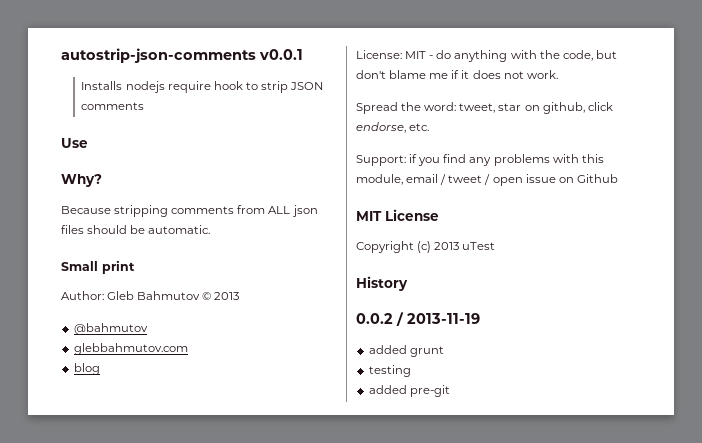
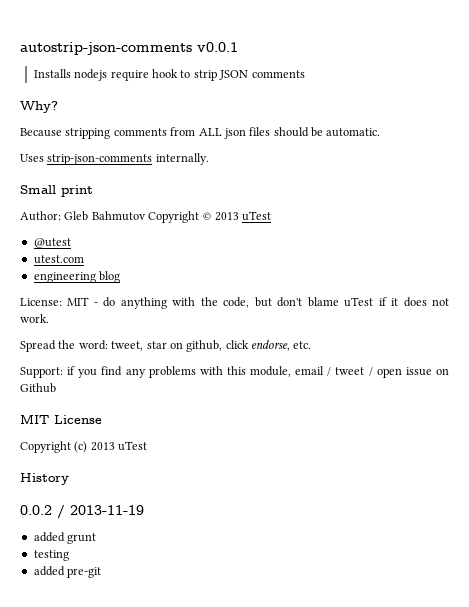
- Use
+ Uses strip-json-comments internally.
- Author: Gleb Bahmutov © 2013
- @bahmutov
- glebbahmutov.com
- blog
+ Author: Gleb Bahmutov Copyright © 2013 uTest
+ @utest
+ utest.com
+ engineering blog
- License: MIT - do anything with the code, but don't blame me if it does not work.
+ License: MIT - do anything with the code, but don't blame uTest if it does not work.

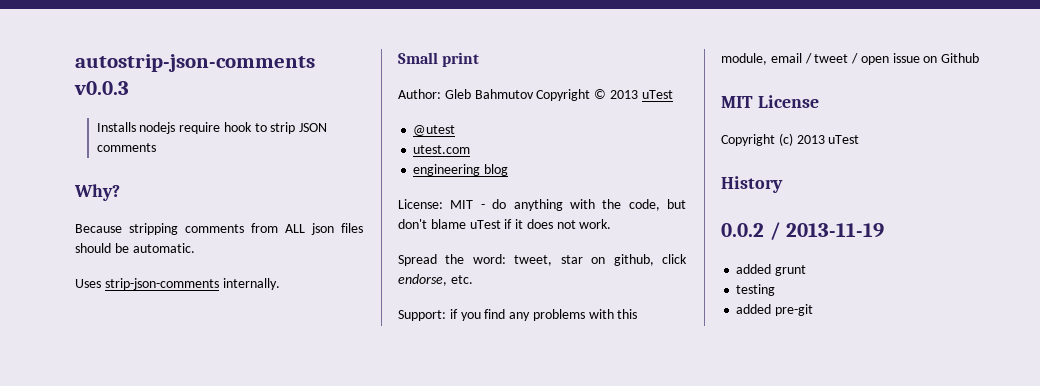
- autostrip-json-comments v0.0.1
+ autostrip-json-comments v0.0.3

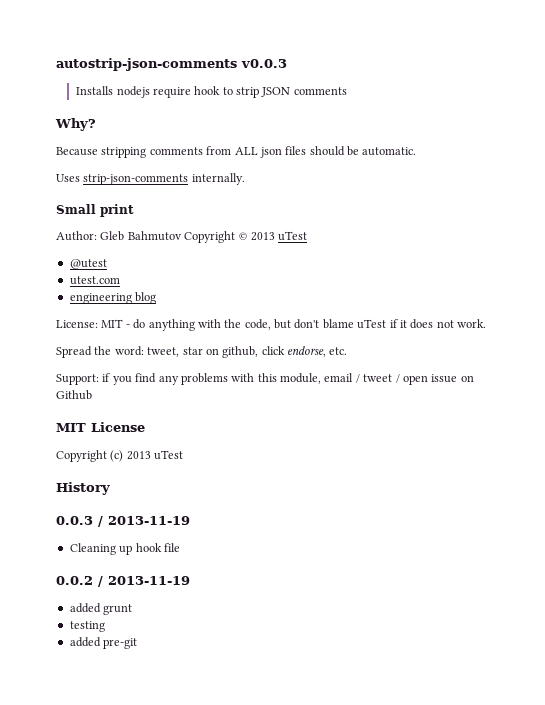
+ 0.0.3 / 2013-11-19
+ Cleaning up hook file

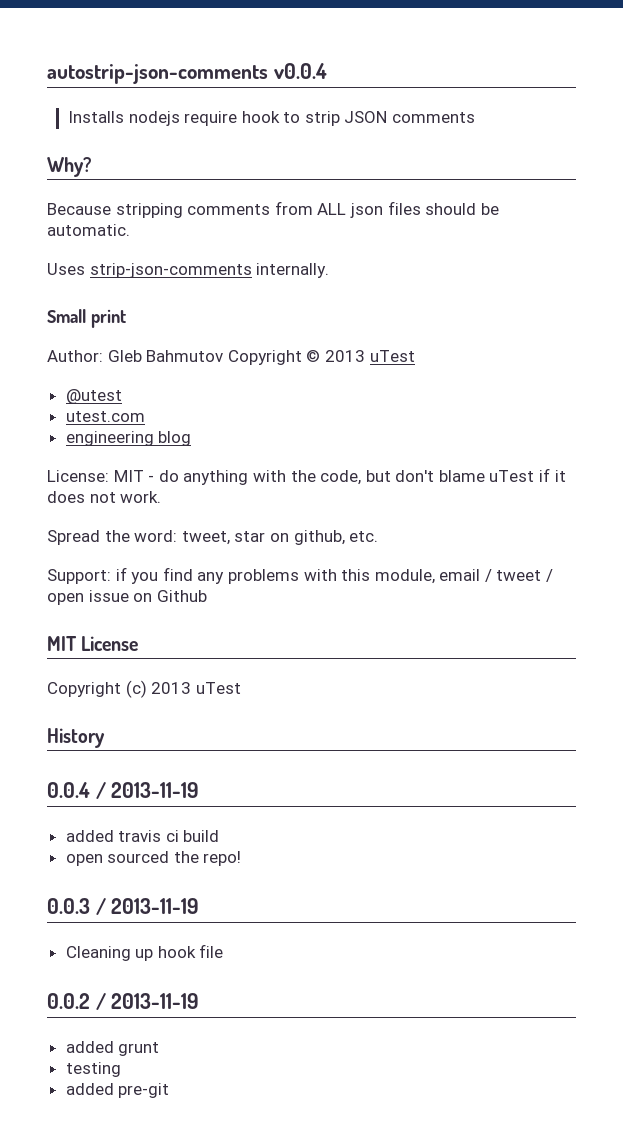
- autostrip-json-comments v0.0.3
+ autostrip-json-comments v0.0.4
- Spread the word: tweet, star on github, click endorse, etc.
+ Spread the word: tweet, star on github, etc.
+ 0.0.4 / 2013-11-19
+ added travis ci build
+ open sourced the repo!

